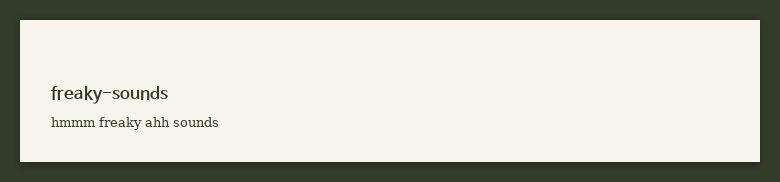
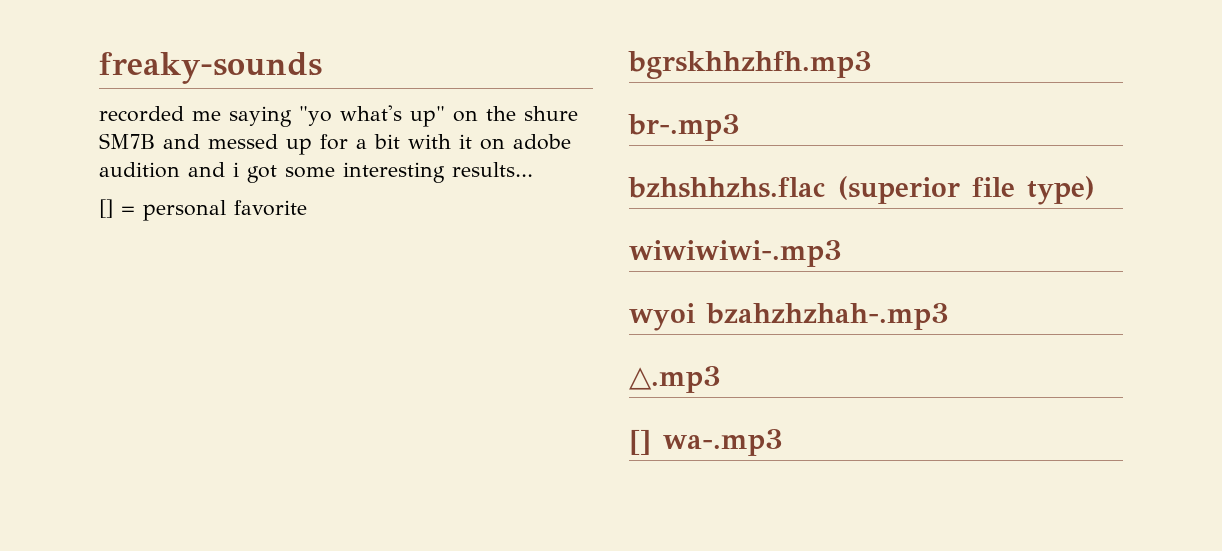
- hmmm freaky ahh sounds
+ recorded me saying "yo what's up" on the shure SM7B and messed up for a bit with it on adobe audition and i got some interesting results...
+ [] = personal favorite
+ bgrskhhzhfh.mp3
+ br-.mp3
+ bzhshhzhs.flac (superior file type)
+ wiwiwiwi-.mp3
+ wyoi bzahzhzhah-.mp3
+ △.mp3
+ [] wa-.mp3

